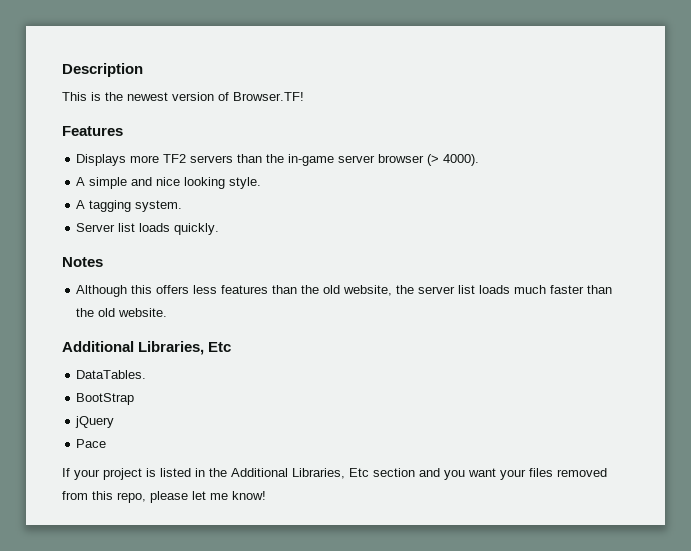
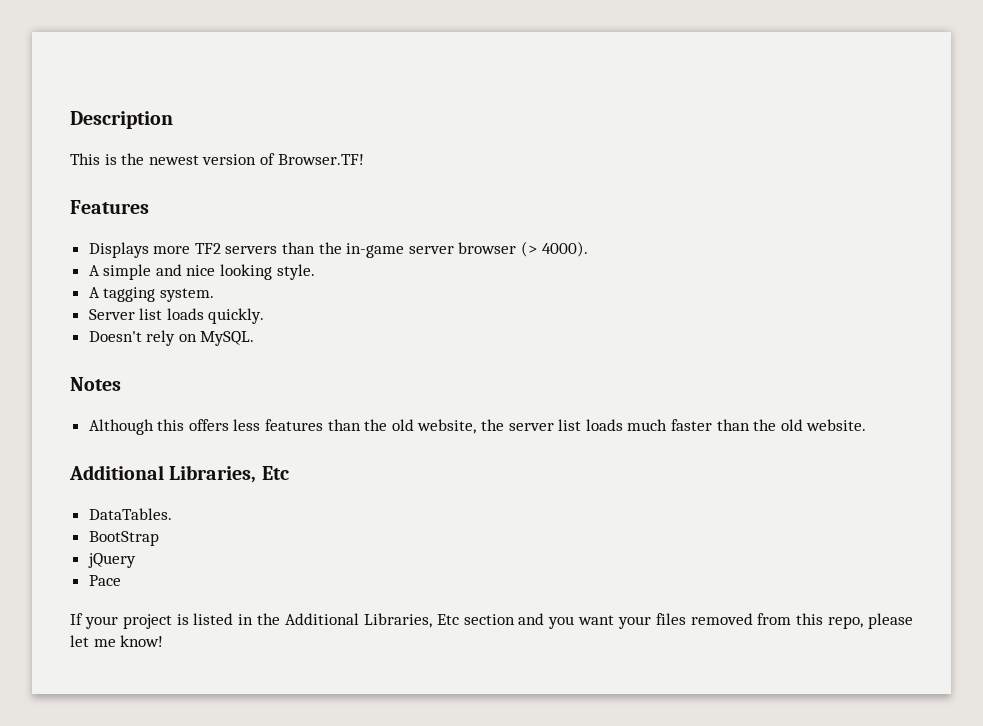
+ Doesn't rely on MySQL.

